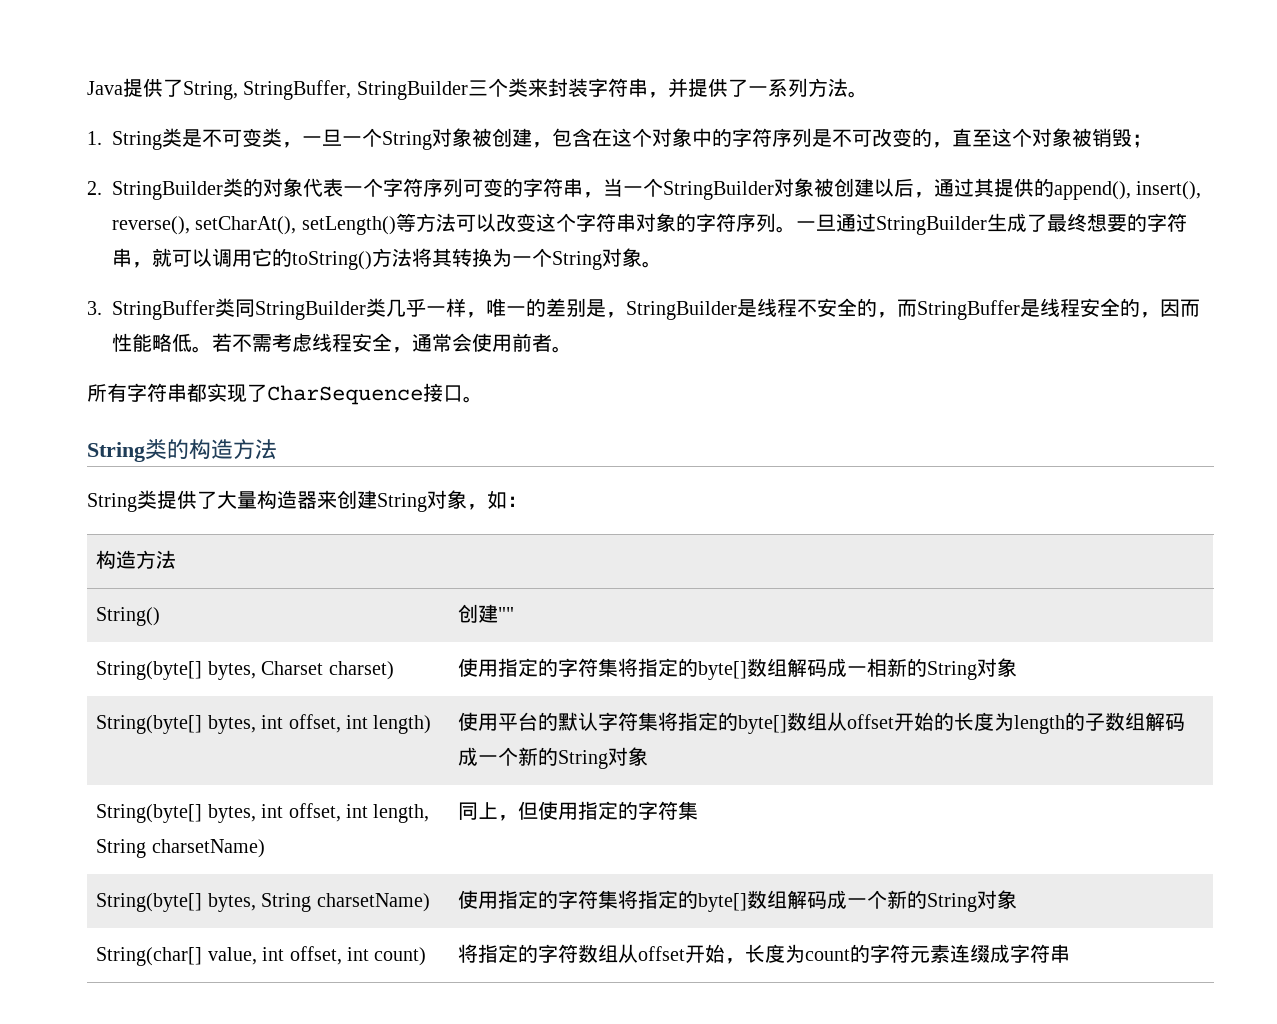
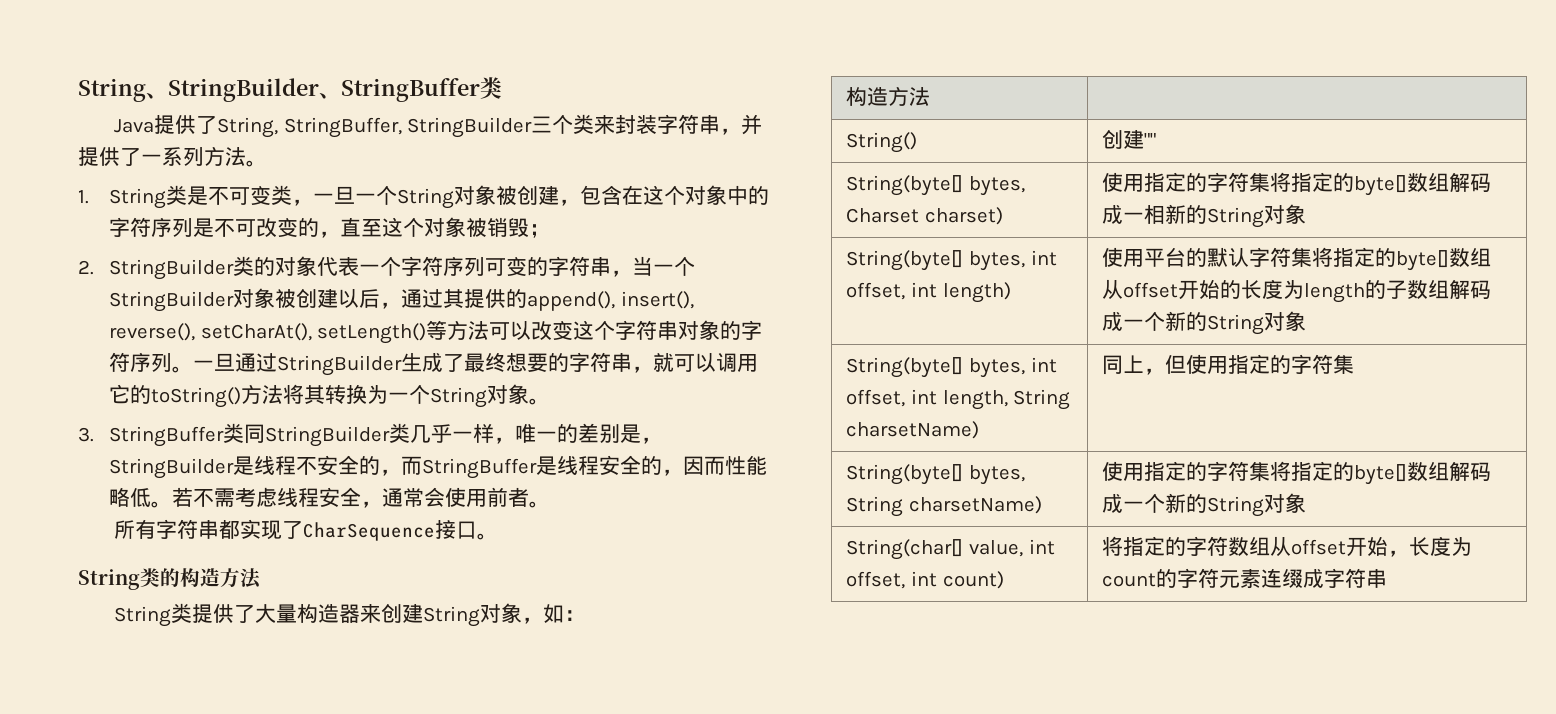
+ String、StringBuilder、StringBuffer类

